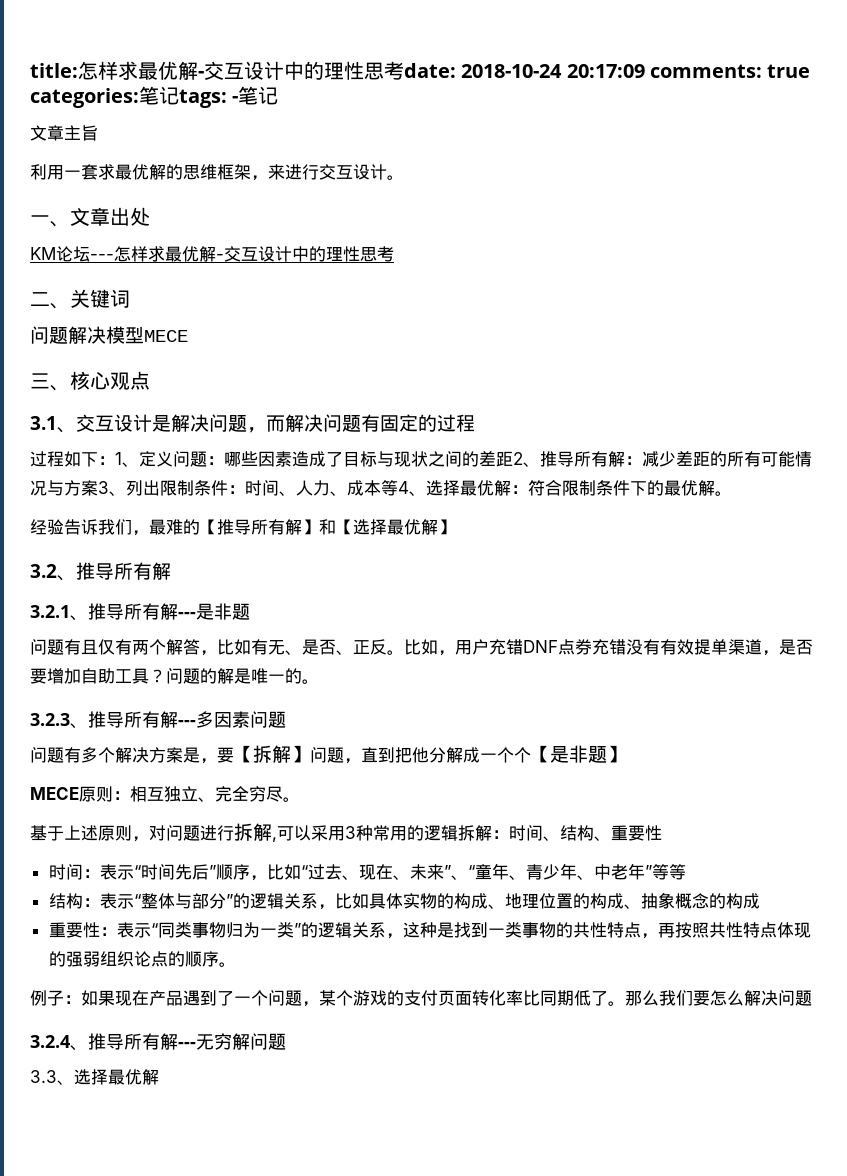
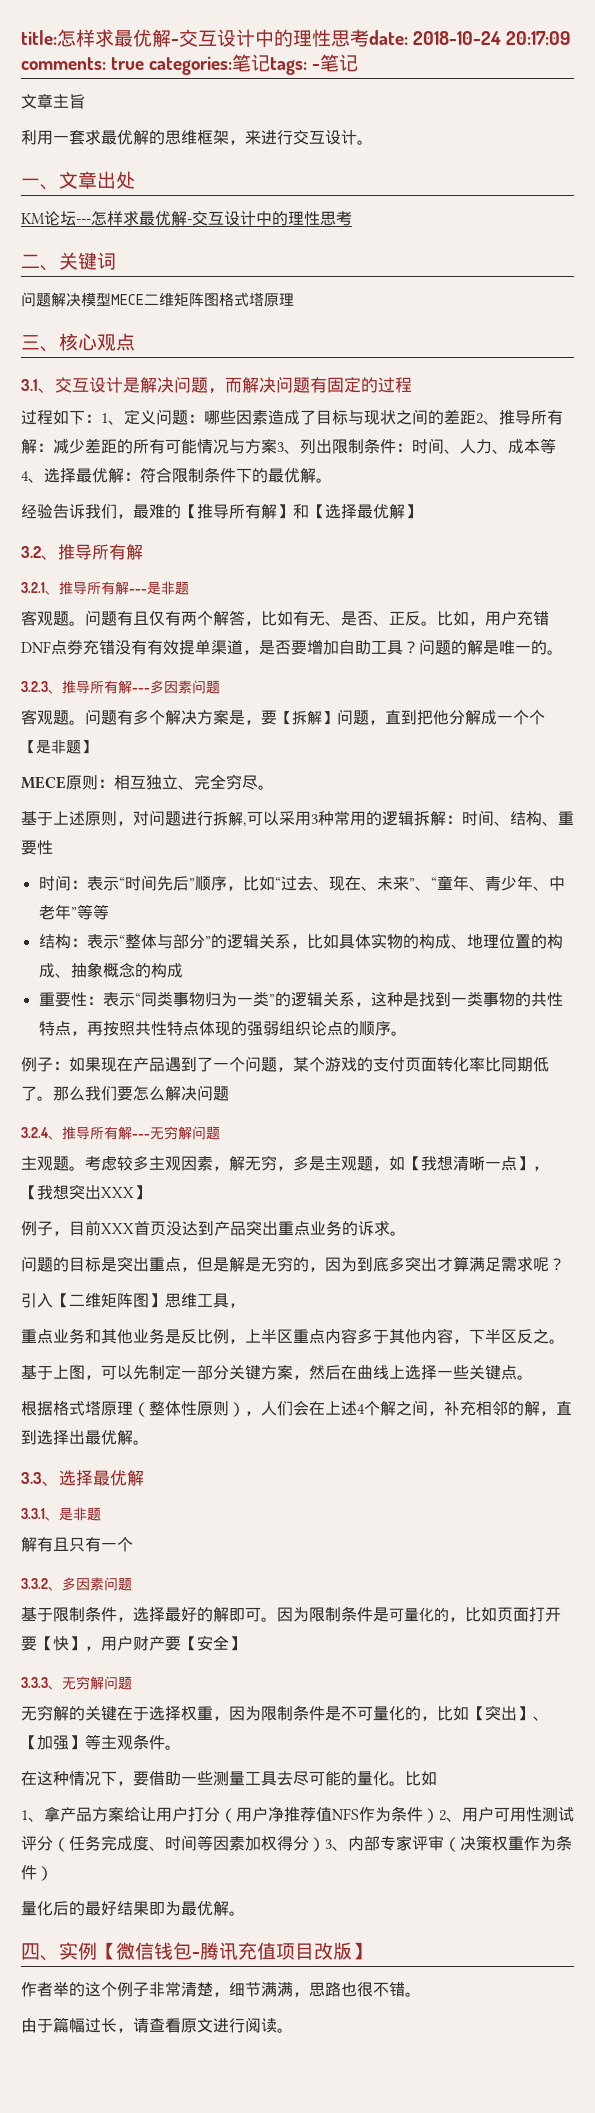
- 问题解决模型MECE
+ 问题解决模型MECE二维矩阵图格式塔原理
  3.2.1、推导所有解---是非题
- 问题有且仅有两个解答，比如有无、是否、正反。
+ 客观题。问题有且仅有两个解答，比如有无、是否、正反。
  3.2.3、推导所有解---多因素问题
- 问题有多个解决方案是，要【拆解】问题，直到把他分解成一个个【是非题】
+ 客观题。问题有多个解决方案是，要【拆解】问题，直到把他分解成一个个【是非题】
+ 主观题。考虑较多主观因素，解无穷，多是主观题，如【我想清晰一点】，【我想突出XXX】
+ 例子，目前XXX首页没达到产品突出重点业务的诉求。
+ 问题的目标是突出重点，但是解是无穷的，因为到底多突出才算满足需求呢？
+ 引入【二维矩阵图】思维工具，
+ 重点业务和其他业务是反比例，上半区重点内容多于其他内容，下半区反之。
+ 基于上图，可以先制定一部分关键方案，然后在曲线上选择一些关键点。
+ 根据格式塔原理（整体性原则），人们会在上述4个解之间，补充相邻的解，直到选择出最优解。
  3.3、选择最优解
+ 3.3.1、是非题
+ 解有且只有一个
+ 3.3.2、多因素问题
+ 基于限制条件，选择最好的解即可。因为限制条件是可量化的，比如页面打开要【快】，用户财产要【安全】
+ 3.3.3、无穷解问题
+ 无穷解的关键在于选择权重，因为限制条件是不可量化的，比如【突出】、【加强】等主观条件。
+ 在这种情况下，要借助一些测量工具去尽可能的量化。比如
+ 1、拿产品方案给让用户打分（用户净推荐值NFS作为条件）2、用户可用性测试评分（任务完成度、时间等因素加权得分）3、内部专家评审（决策权重作为条件）
+ 量化后的最好结果即为最优解。
+ 四、实例【微信钱包-腾讯充值项目改版】
+ 作者举的这个例子非常清楚，细节满满，思路也很不错。
+ 由于篇幅过长，请查看原文进行阅读。

